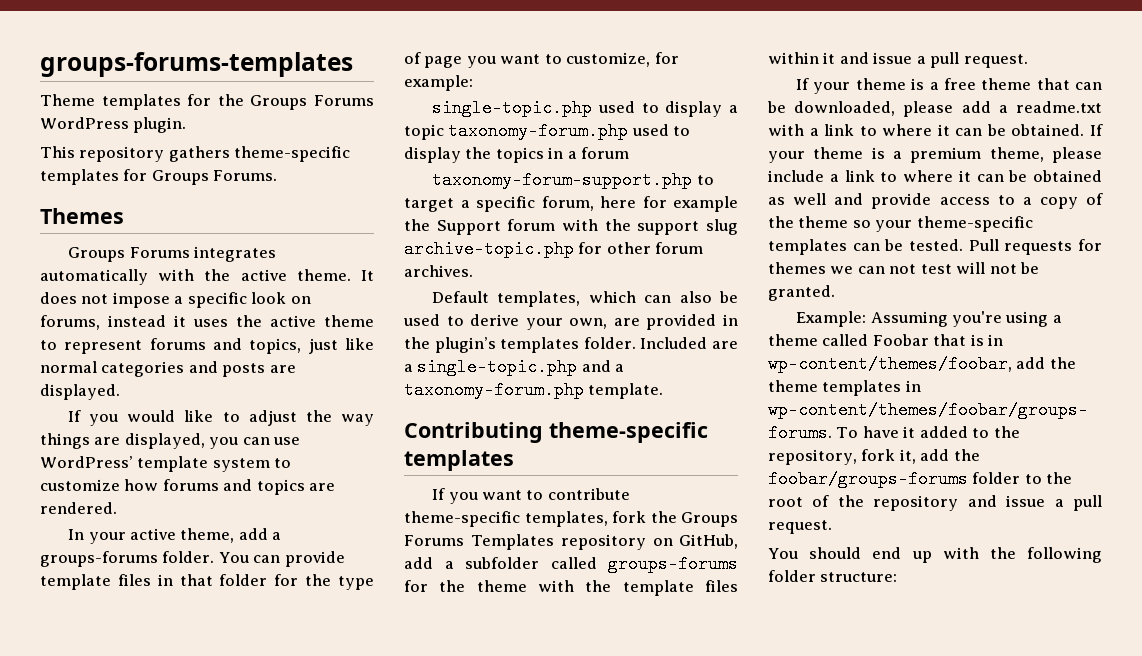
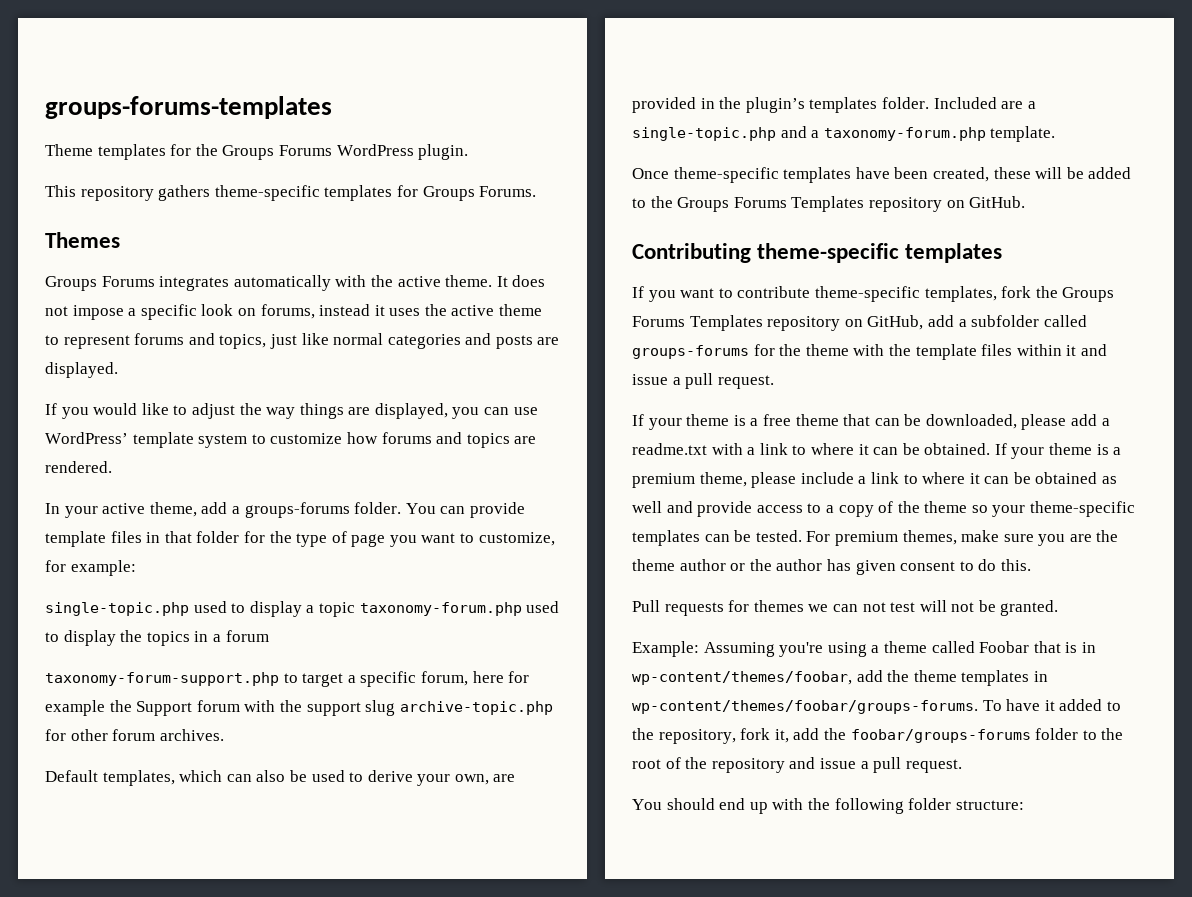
+ Once theme-specific templates have been created, these will be added to the Groups Forums Templates repository on GitHub.
- If your theme is a premium theme, please include a link to where it can be obtained as well and provide access to a copy of the theme so your theme-specific templates can be tested. Pull requests for themes we can not test will not be granted.
+ If your theme is a premium theme, please include a link to where it can be obtained as well and provide access to a copy of the theme so your theme-specific templates can be tested. For premium themes, make sure you are the theme author or the author has given consent to do this.
+ Pull requests for themes we can not test will not be granted.

